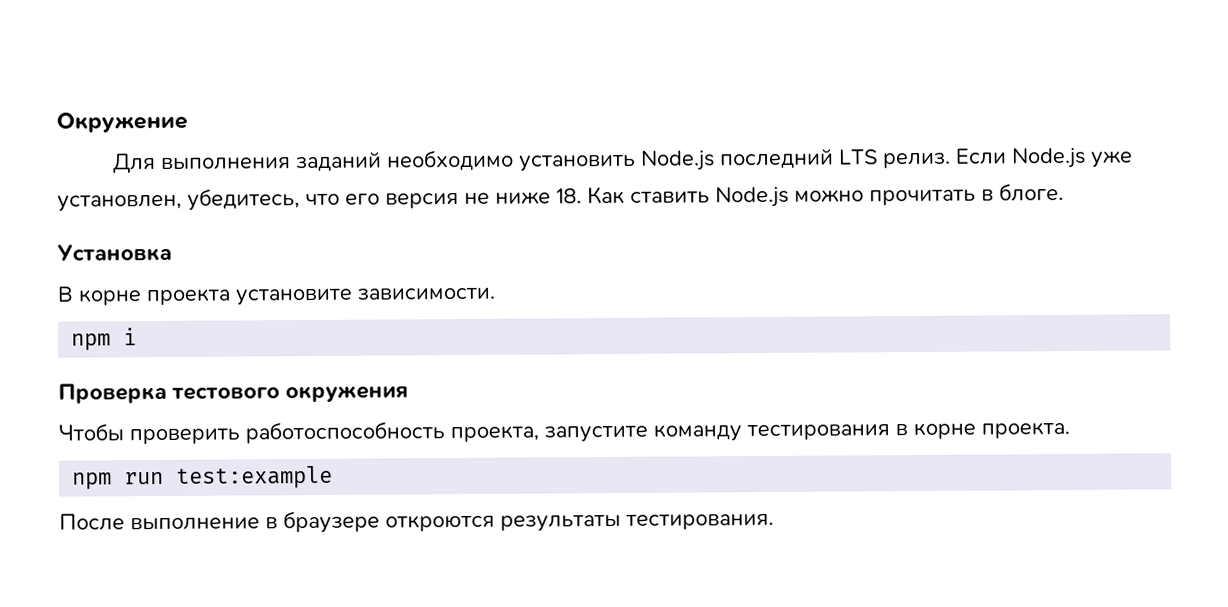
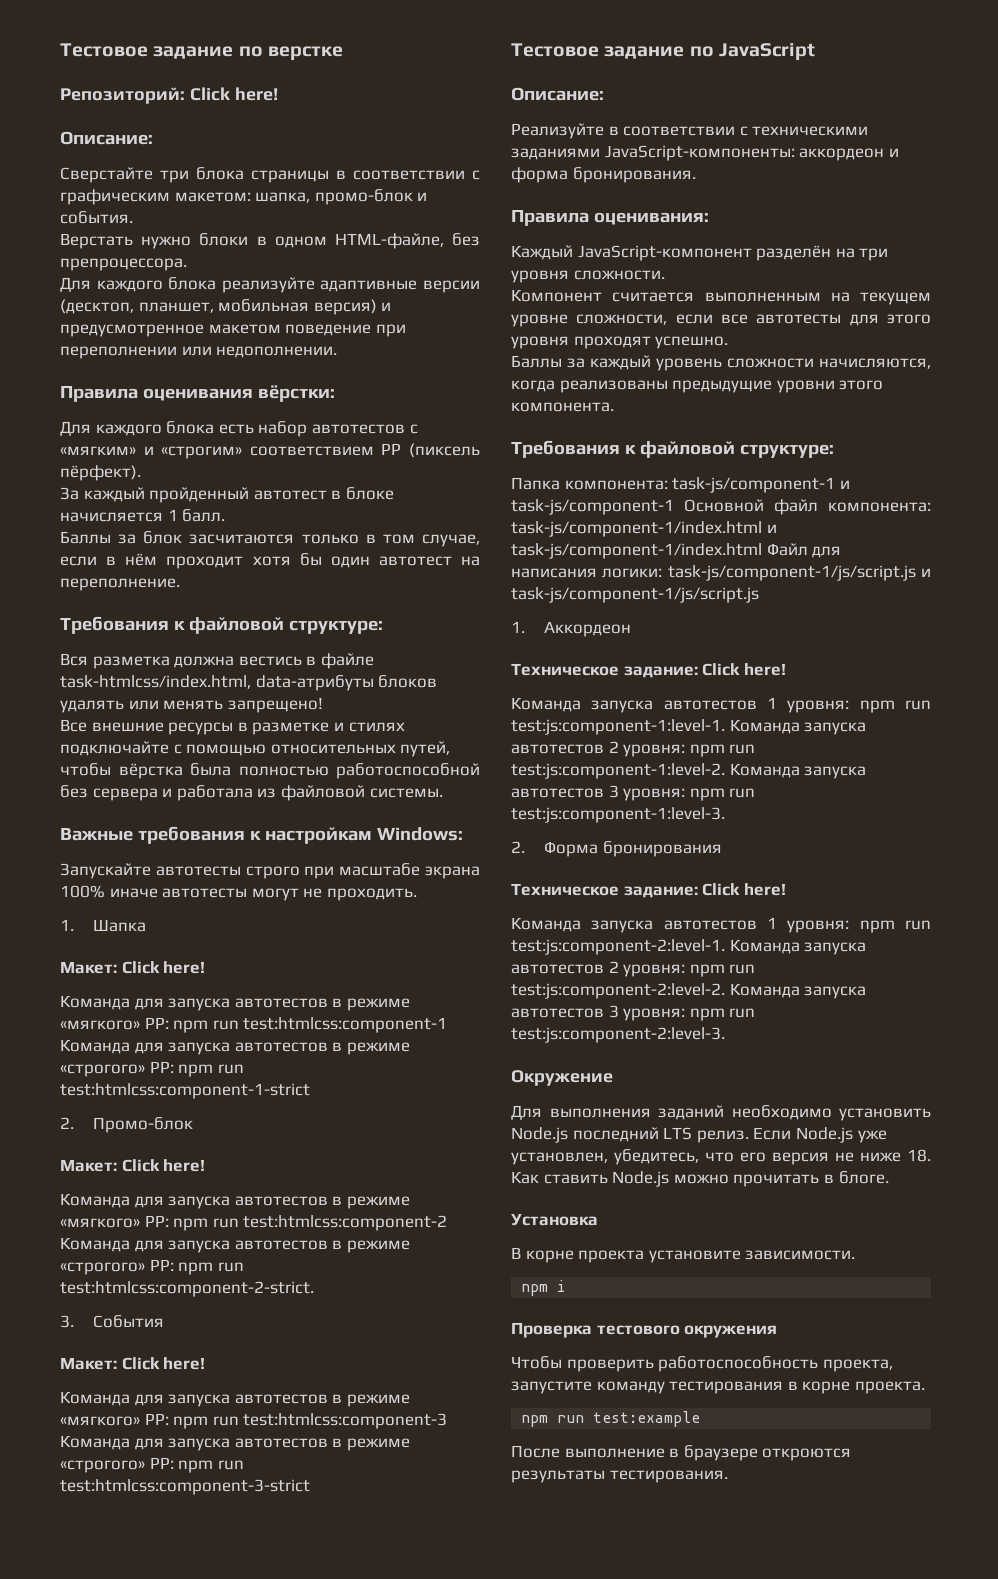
+ Тестовое задание по верстке
+ Репозиторий: Click here!
+ Описание:
+ Сверстайте три блока страницы в соответствии с графическим макетом: шапка, промо-блок и события.
+ Верстать нужно блоки в одном HTML-файле, без препроцессора.
+ Для каждого блока реализуйте адаптивные версии (десктоп, планшет, мобильная версия) и предусмотренное макетом поведение при переполнении или недополнении.
+ Правила оценивания вёрстки:
+ Для каждого блока есть набор автотестов с «мягким» и «строгим» соответствием PP (пиксель пёрфект).
+ За каждый пройденный автотест в блокe начисляется 1 балл.
+ Баллы за блок засчитаются только в том случае, если в нём проходит хотя бы один автотест на переполнение.
+ Требования к файловой структуре:
+ Вся разметка должна вестись в файле task-htmlcss/index.html, data-атрибуты блоков удалять или менять запрещено!
+ Все внешние ресурсы в разметке и стилях подключайте с помощью относительных путей, чтобы вёрстка была полностью работоспособной без сервера и работала из файловой системы.
+ Важные требования к настройкам Windows:
+ Запускайте автотесты строго при масштабе экрана 100% иначе автотесты могут не проходить.
+ 1. Шапка
+ Макет: Click here!
+ Команда для запуска автотестов в режиме «мягкого» PP: npm run test:htmlcss:component-1 Команда для запуска автотестов в режиме «строгого» PP: npm run test:htmlcss:component-1-strict
+ 2. Промо-блок
+ Макет: Click here!
+ Команда для запуска автотестов в режиме «мягкого» PP: npm run test:htmlcss:component-2 Команда для запуска автотестов в режиме «строгого» PP: npm run test:htmlcss:component-2-strict.
+ 3. События
+ Макет: Click here!
+ Команда для запуска автотестов в режиме «мягкого» PP: npm run test:htmlcss:component-3 Команда для запуска автотестов в режиме «строгого» PP: npm run test:htmlcss:component-3-strict
+ Тестовое задание по JavaScript
+ Описание:
+ Реализуйте в соответствии с техническими заданиями JavaScript-компоненты: аккордеон и форма бронирования.
+ Правила оценивания:
+ Каждый JavaScript-компонент разделён на три уровня сложности.
+ Компонент считается выполненным на текущем уровне сложности, если все автотесты для этого уровня проходят успешно.
+ Баллы за каждый уровень сложности начисляются, когда реализованы предыдущие уровни этого компонента.
+ Требования к файловой структуре:
+ Папка компонента: task-js/component-1 и task-js/component-1 Основной файл компонента: task-js/component-1/index.html и task-js/component-1/index.html Файл для написания логики: task-js/component-1/js/script.js и task-js/component-1/js/script.js
+ 1. Аккордеон
+ Техническое задание: Click here!
+ Команда запуска автотестов 1 уровня: npm run test:js:component-1:level-1. Команда запуска автотестов 2 уровня: npm run test:js:component-1:level-2. Команда запуска автотестов 3 уровня: npm run test:js:component-1:level-3.
+ 2. Форма бронирования
+ Техническое задание: Click here!
+ Команда запуска автотестов 1 уровня: npm run test:js:component-2:level-1. Команда запуска автотестов 2 уровня: npm run test:js:component-2:level-2. Команда запуска автотестов 3 уровня: npm run test:js:component-2:level-3.

